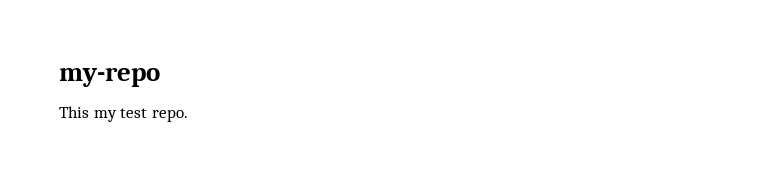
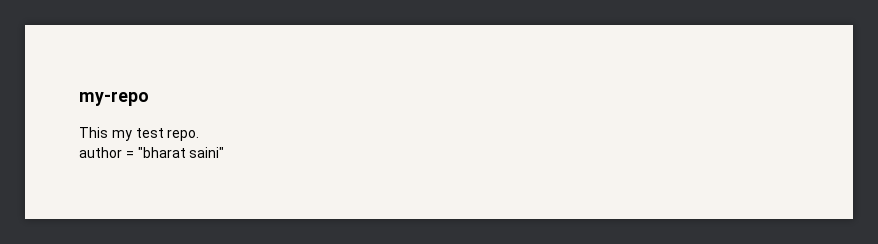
+ author = "bharat saini"

